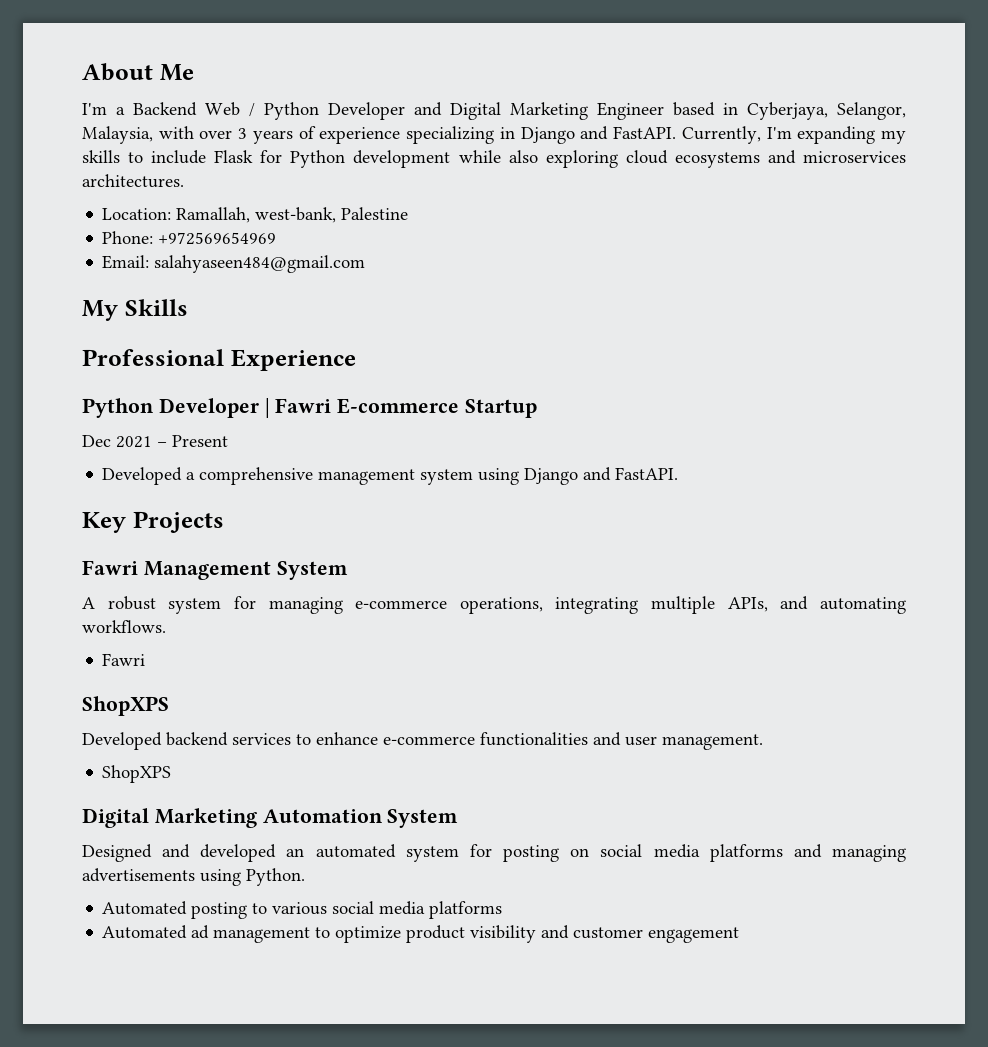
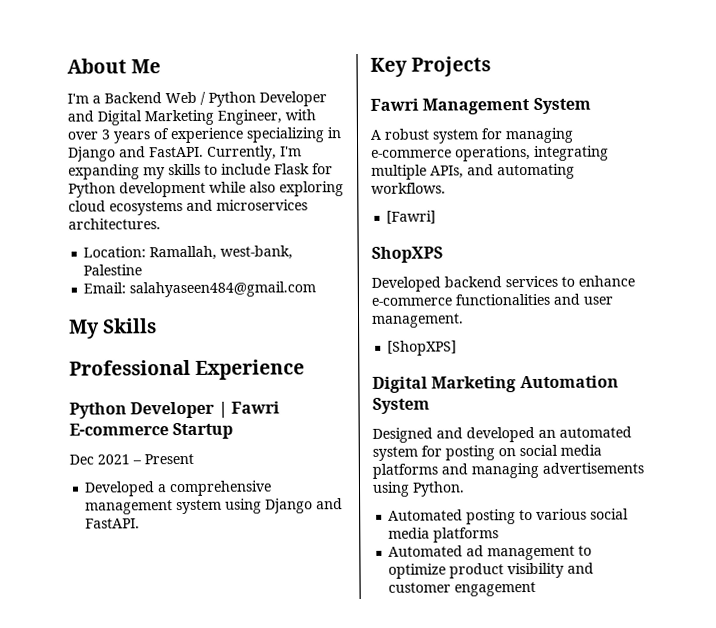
- I'm a Backend Web / Python Developer and Digital Marketing Engineer based in Cyberjaya, Selangor, Malaysia, with over 3 years of experience specializing in Django and FastAPI.
+ I'm a Backend Web / Python Developer and Digital Marketing Engineer, with over 3 years of experience specializing in Django and FastAPI.
- Phone: +972569654969
  A robust system for managing e-commerce operations, integrating multiple APIs, and automating workflows.
- Fawri
+ [Fawri]
  Developed backend services to enhance e-commerce functionalities and user management.
- ShopXPS
+ [ShopXPS]

